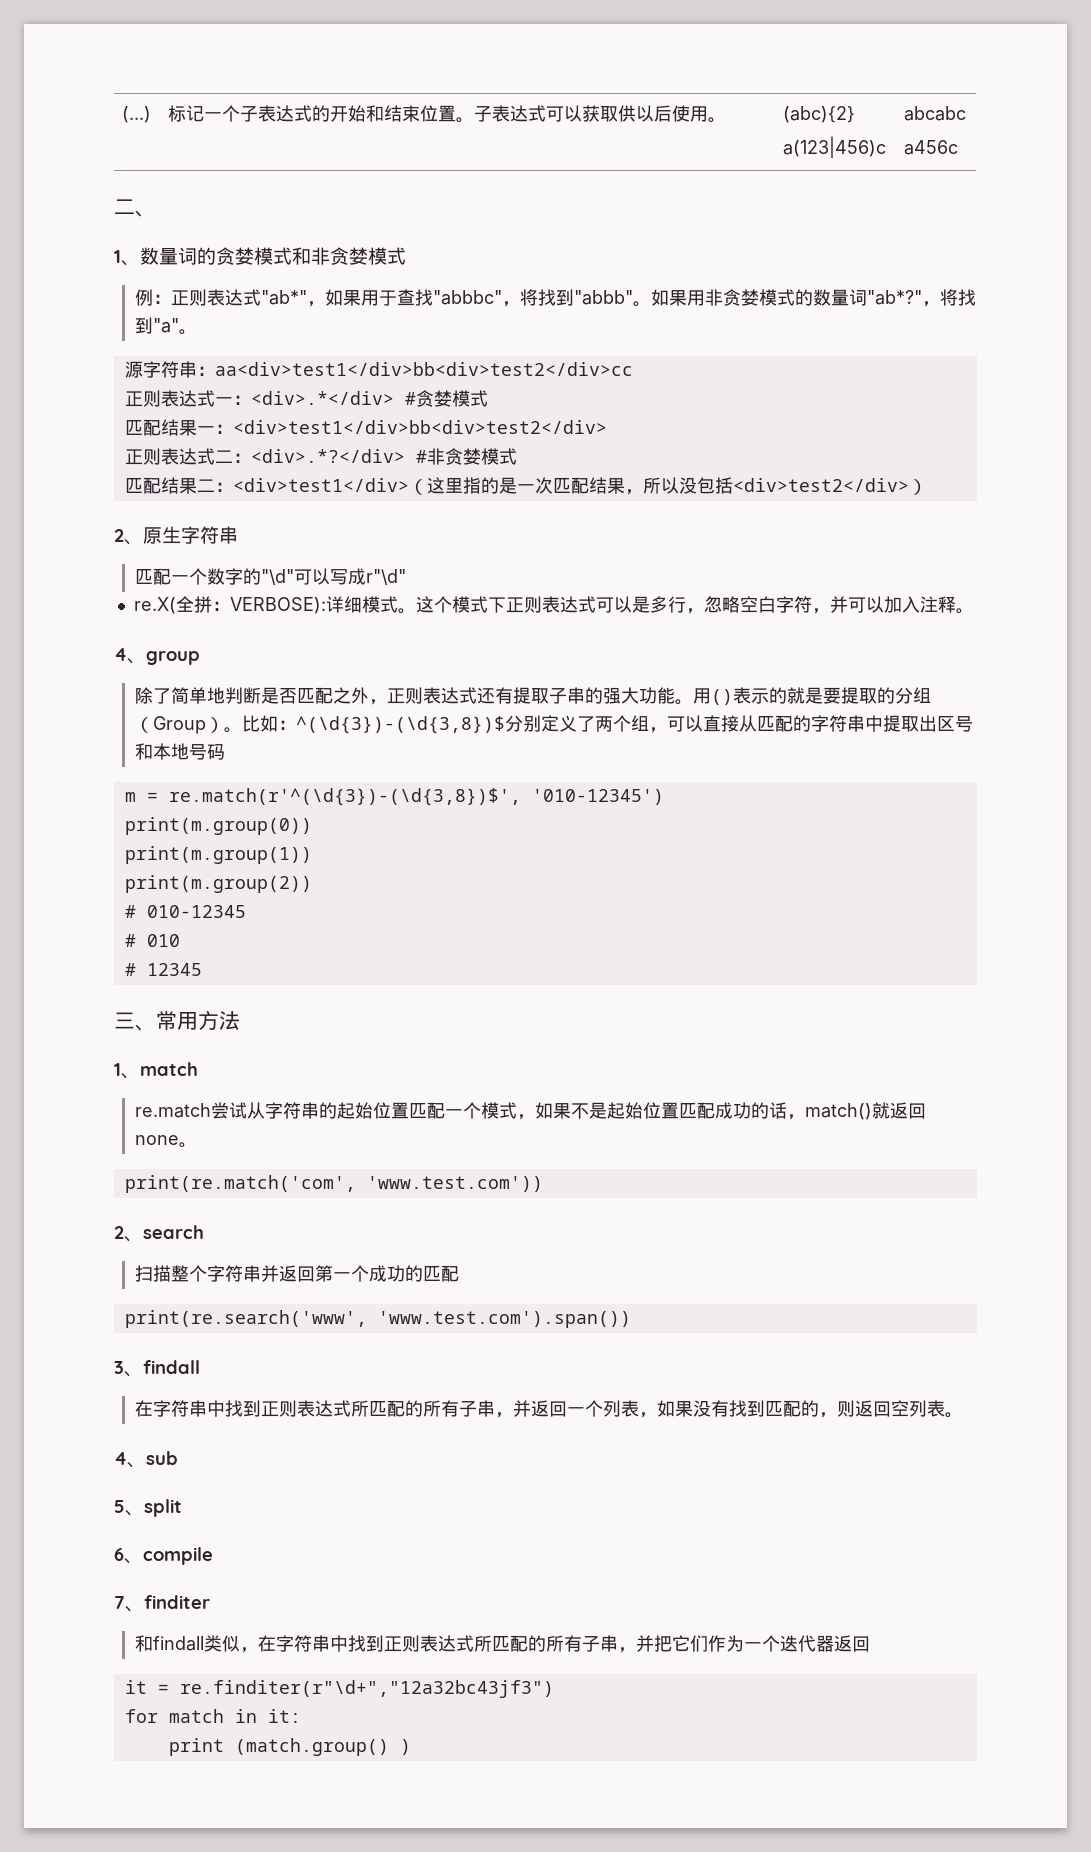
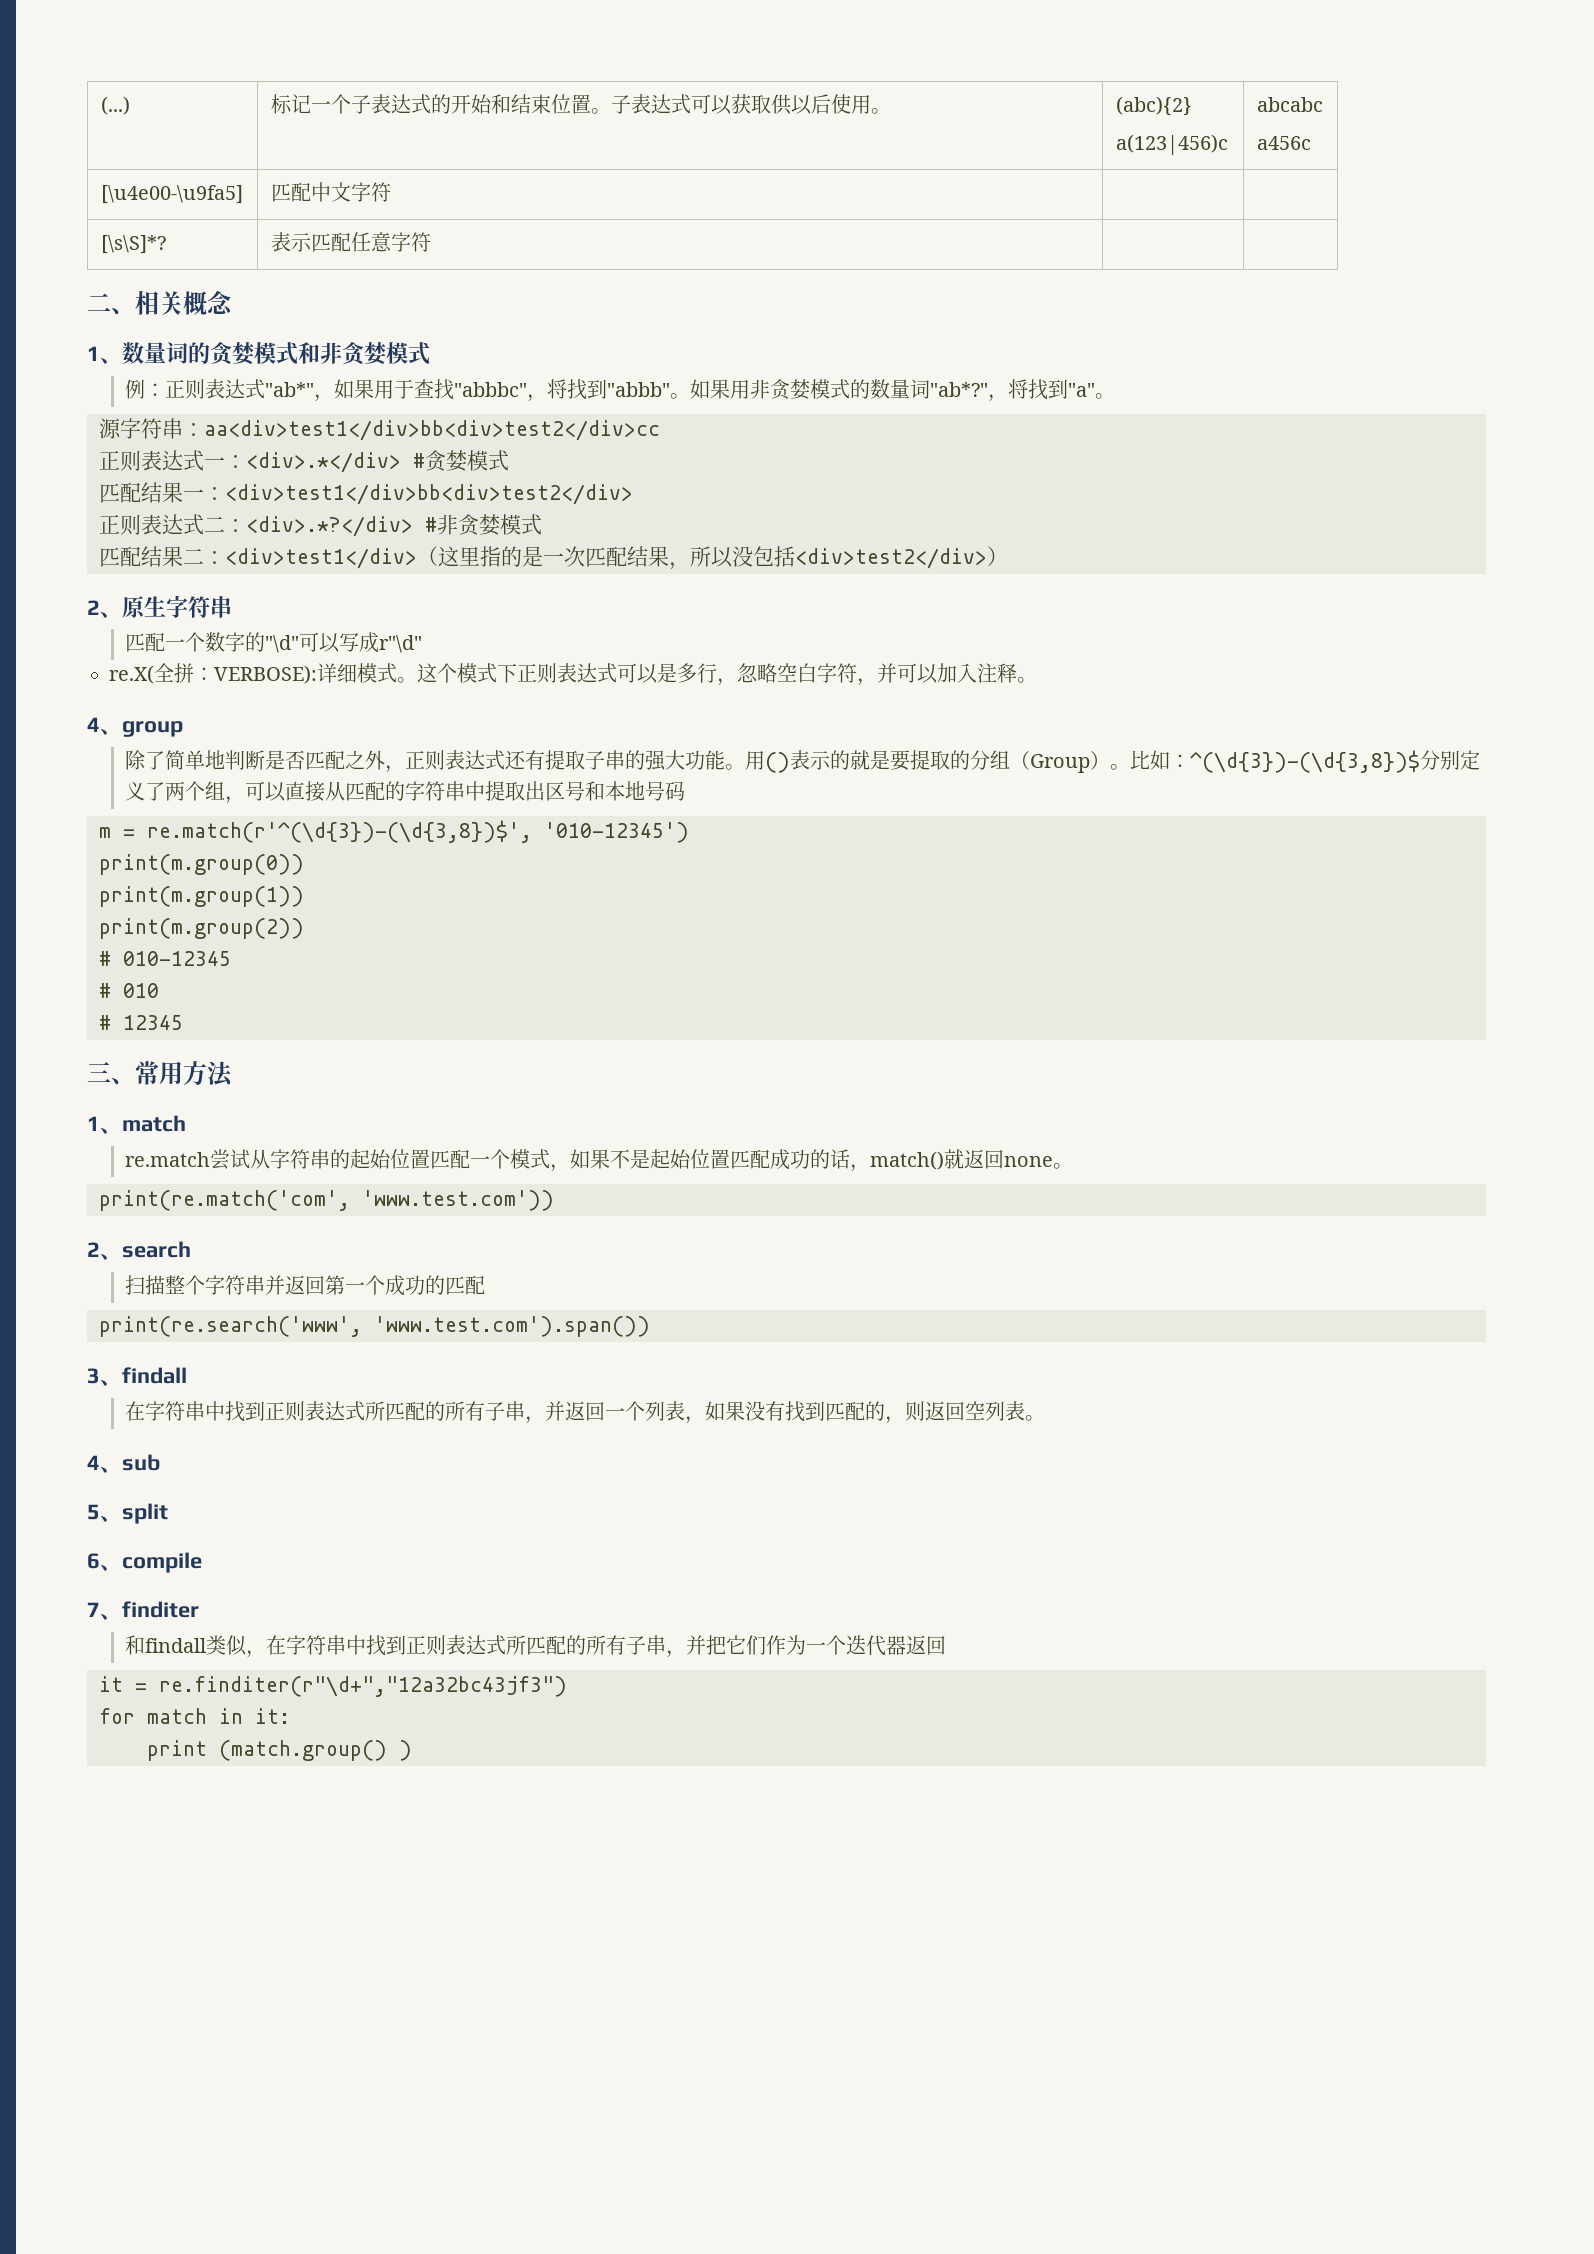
+ [\u4e00-\u9fa5] | 匹配中文字符 | |
+ [\s\S]*? | 表示匹配任意字符 | |
- 二、
+ 二、相关概念

